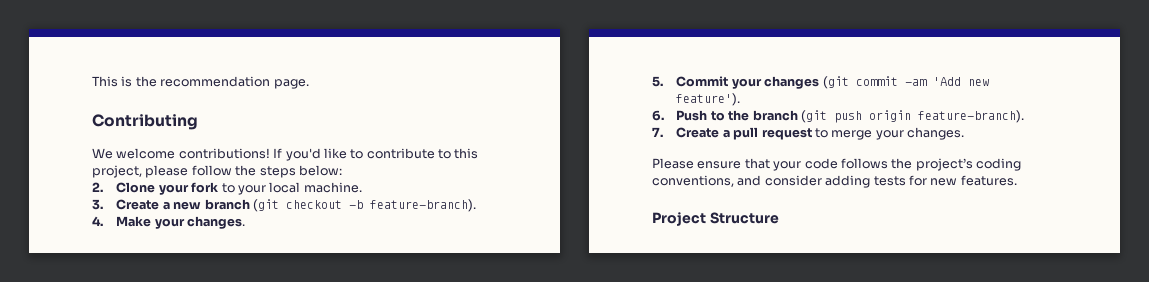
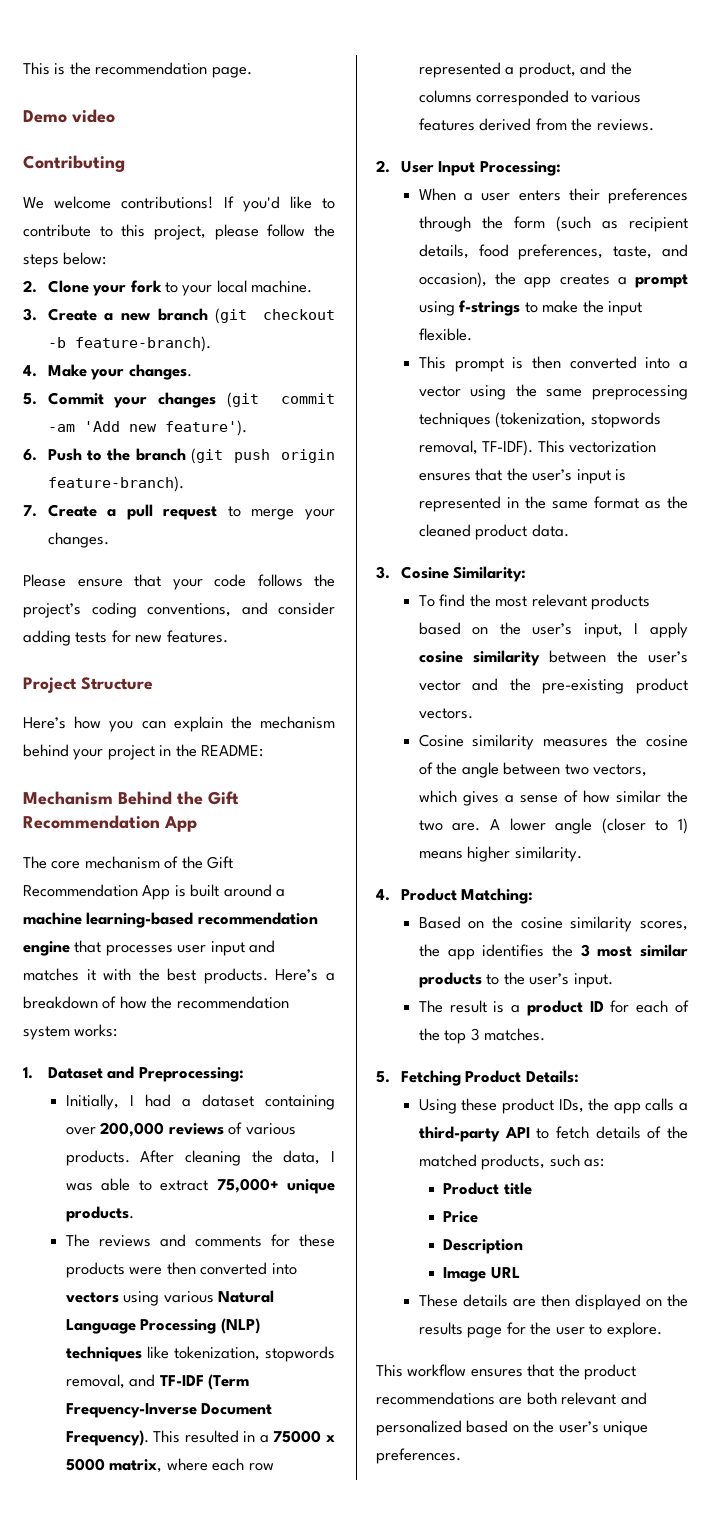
+ Demo video
+ Here’s how you can explain the mechanism behind your project in the README:
+ Mechanism Behind the Gift Recommendation App
+ The core mechanism of the Gift Recommendation App is built around a machine learning-based recommendation engine that processes user input and matches it with the best products. Here’s a breakdown of how the recommendation system works:
+ 1. Dataset and Preprocessing:
+ Initially, I had a dataset containing over 200,000 reviews of various products. After cleaning the data, I was able to extract 75,000+ unique products.
+ The reviews and comments for these products were then converted into vectors using various Natural Language Processing (NLP) techniques like tokenization, stopwords removal, and TF-IDF (Term Frequency-Inverse Document Frequency). This resulted in a 75000 x 5000 matrix, where each row represented a product, and the columns corresponded to various features derived from the reviews.
+ 2. User Input Processing:
+ When a user enters their preferences through the form (such as recipient details, food preferences, taste, and occasion), the app creates a prompt using f-strings to make the input flexible.
+ This prompt is then converted into a vector using the same preprocessing techniques (tokenization, stopwords removal, TF-IDF). This vectorization ensures that the user’s input is represented in the same format as the cleaned product data.
+ 3. Cosine Similarity:
+ To find the most relevant products based on the user’s input, I apply cosine similarity between the user’s vector and the pre-existing product vectors.
+ Cosine similarity measures the cosine of the angle between two vectors, which gives a sense of how similar the two are. A lower angle (closer to 1) means higher similarity.
+ 4. Product Matching:
+ Based on the cosine similarity scores, the app identifies the 3 most similar products to the user’s input.
+ The result is a product ID for each of the top 3 matches.
+ 5. Fetching Product Details:
+ Using these product IDs, the app calls a third-party API to fetch details of the matched products, such as:
+ Product title
+ Price
+ Description
+ Image URL
+ These details are then displayed on the results page for the user to explore.
+ This workflow ensures that the product recommendations are both relevant and personalized based on the user’s unique preferences.

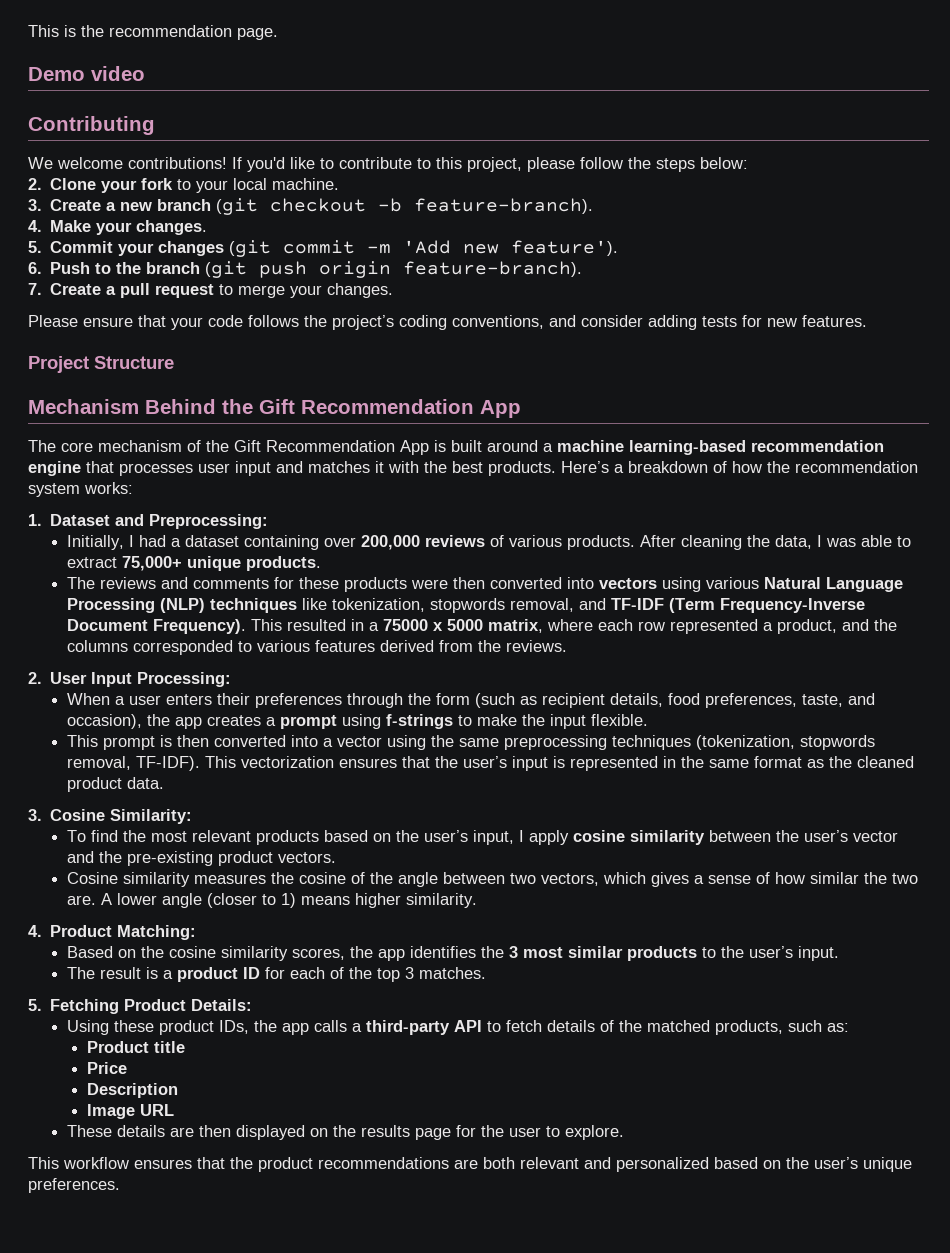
- 5. Commit your changes (git commit -am 'Add new feature').
+ 5. Commit your changes (git commit -m 'Add new feature').
- Here’s how you can explain the mechanism behind your project in the README:

